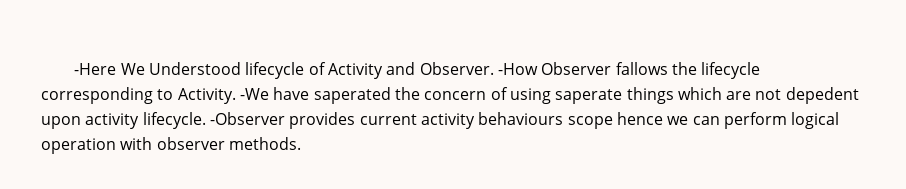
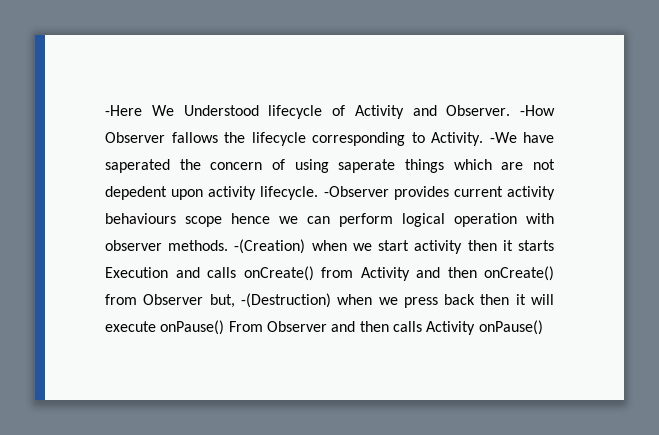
+ -(Creation) when we start activity then it starts Execution and calls onCreate() from Activity and then onCreate() from Observer but, -(Destruction) when we press back then it will execute onPause() From Observer and then calls Activity onPause()

